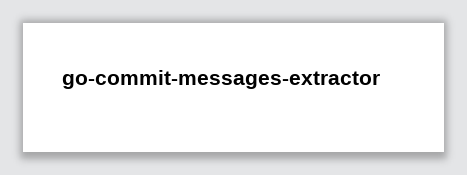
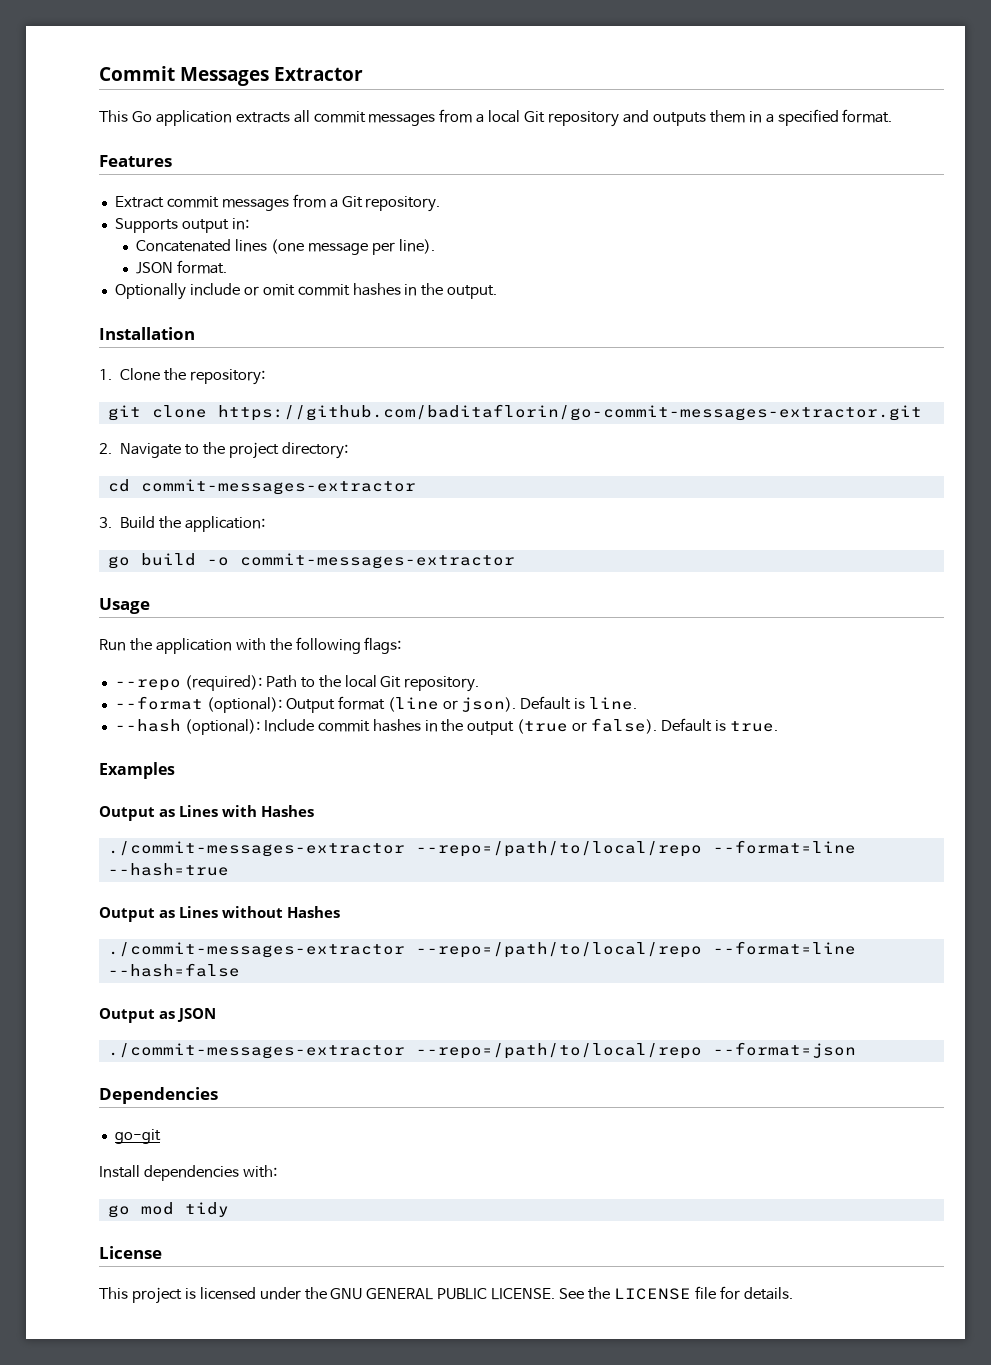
- go-commit-messages-extractor
+ Commit Messages Extractor
+ This Go application extracts all commit messages from a local Git repository and outputs them in a specified format.
+ Features
+ Extract commit messages from a Git repository.
+ Supports output in:
+ Concatenated lines (one message per line).
+ JSON format.
+ Optionally include or omit commit hashes in the output.
+ Installation
+ 1. Clone the repository:
+ git clone https://github.com/baditaflorin/go-commit-messages-extractor.git
+ 2. Navigate to the project directory:
+ cd commit-messages-extractor
+ 3. Build the application:
+ go build -o commit-messages-extractor
+ Usage
+ Run the application with the following flags:
+ --repo (required): Path to the local Git repository.
+ --format (optional): Output format (line or json). Default is line.
+ --hash (optional): Include commit hashes in the output (true or false). Default is true.
+ Examples
+ Output as Lines with Hashes
+ ./commit-messages-extractor --repo=/path/to/local/repo --format=line --hash=true
+ Output as Lines without Hashes
+ ./commit-messages-extractor --repo=/path/to/local/repo --format=line --hash=false
+ Output as JSON
+ ./commit-messages-extractor --repo=/path/to/local/repo --format=json
+ Dependencies
+ go-git
+ Install dependencies with:
+ go mod tidy
+ License
+ This project is licensed under the GNU GENERAL PUBLIC LICENSE. See the LICENSE file for details.

